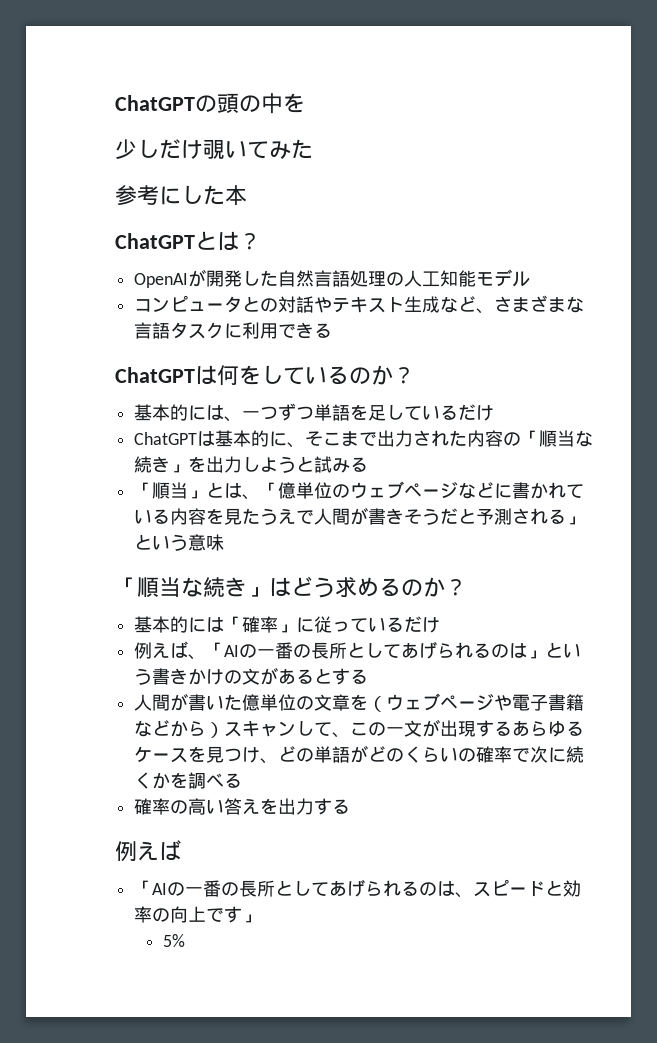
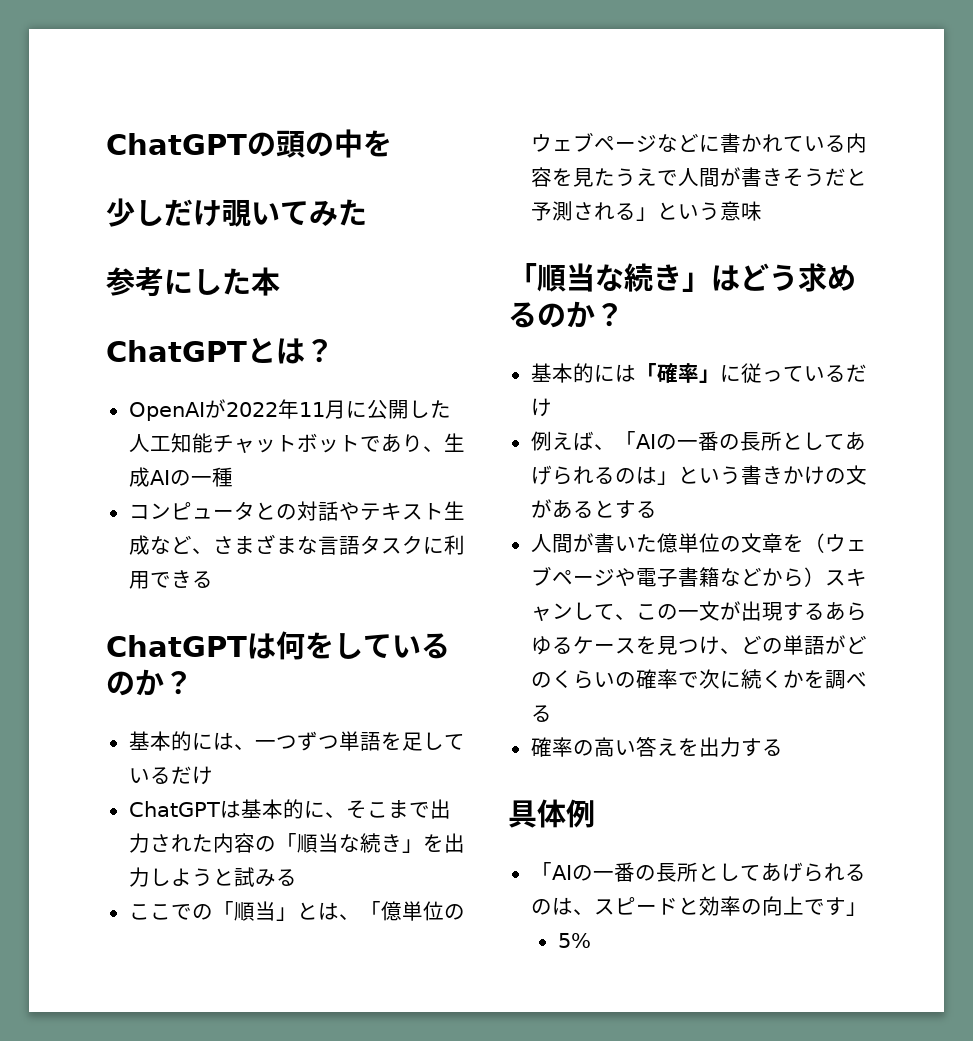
- OpenAIが開発した自然言語処理の人工知能モデル
+ OpenAIが2022年11月に公開した人工知能チャットボットであり、生成AIの一種
- 「順当」とは、「億単位のウェブページなどに書かれている内容を見たうえで人間が書きそうだと予測される」という意味
+ ここでの「順当」とは、「億単位のウェブページなどに書かれている内容を見たうえで人間が書きそうだと予測される」という意味
  確率の高い答えを出力する
- 例えば
+ 具体例

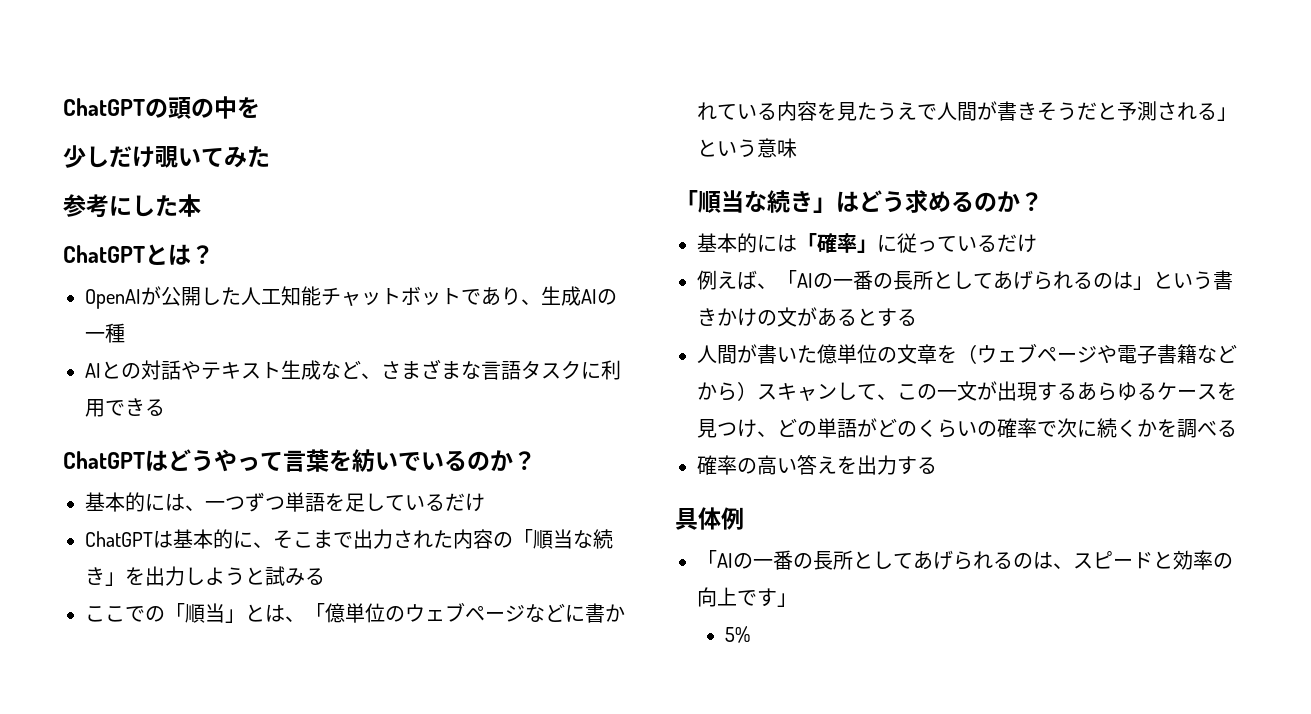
- OpenAIが2022年11月に公開した人工知能チャットボットであり、生成AIの一種
+ OpenAIが公開した人工知能チャットボットであり、生成AIの一種
- コンピュータとの対話やテキスト生成など、さまざまな言語タスクに利用できる
+ AIとの対話やテキスト生成など、さまざまな言語タスクに利用できる
- ChatGPTは何をしているのか？
+ ChatGPTはどうやって言葉を紡いでいるのか？

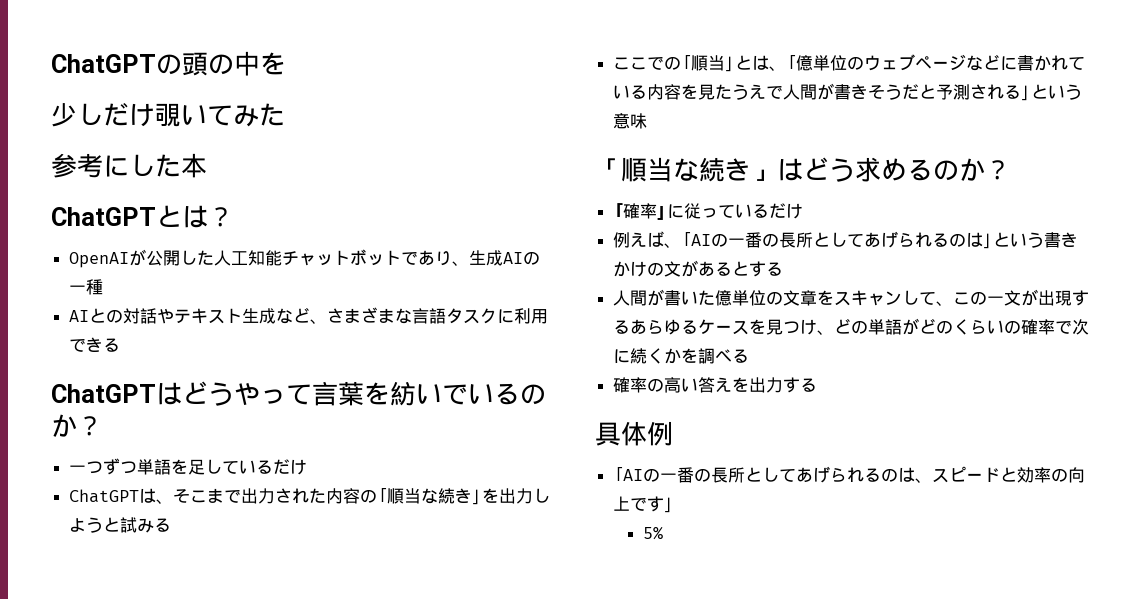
- 基本的には、一つずつ単語を足しているだけ
+ 一つずつ単語を足しているだけ
- ChatGPTは基本的に、そこまで出力された内容の「順当な続き」を出力しようと試みる
+ ChatGPTは、そこまで出力された内容の「順当な続き」を出力しようと試みる
- 基本的には「確率」に従っているだけ
+ 「確率」に従っているだけ
- 人間が書いた億単位の文章を（ウェブページや電子書籍などから）スキャンして、この一文が出現するあらゆるケースを見つけ、どの単語がどのくらいの確率で次に続くかを調べる
+ 人間が書いた億単位の文章をスキャンして、この一文が出現するあらゆるケースを見つけ、どの単語がどのくらいの確率で次に続くかを調べる

